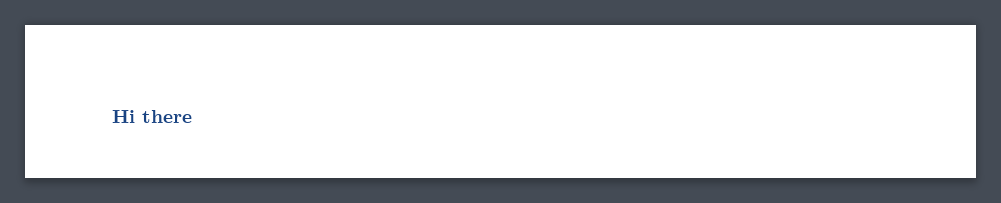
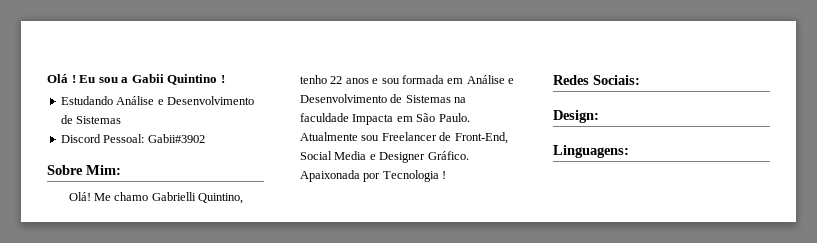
- Hi there
+ Olá ! Eu sou a Gabii Quintino !
+ Estudando Análise e Desenvolvimento de Sistemas
+ Discord Pessoal: Gabii#3902
+ Sobre Mim:
+ Olá! Me chamo Gabrielli Quintino, tenho 22 anos e sou formada em Análise e Desenvolvimento de Sistemas na faculdade Impacta em São Paulo. Atualmente sou Freelancer de Front-End, Social Media e Designer Gráfico. Apaixonada por Tecnologia !
+ Redes Sociais:
+ Design:
+ Linguagens:

